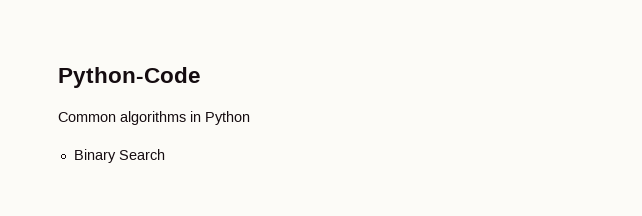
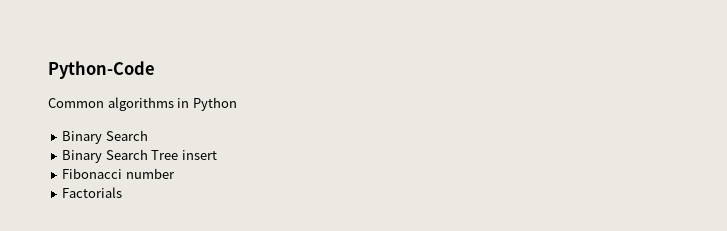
+ Binary Search Tree insert
+ Fibonacci number
+ Factorials

